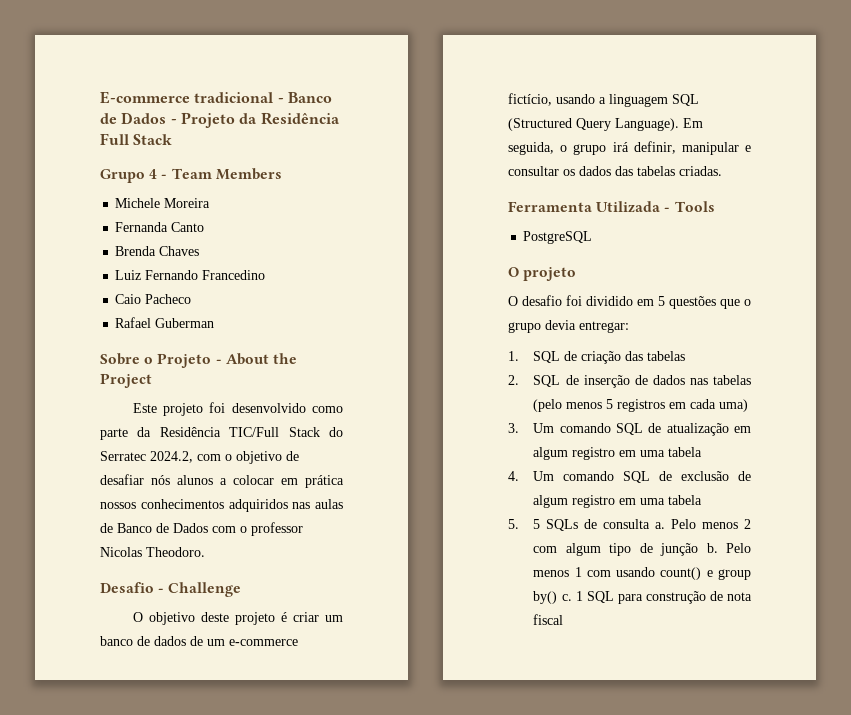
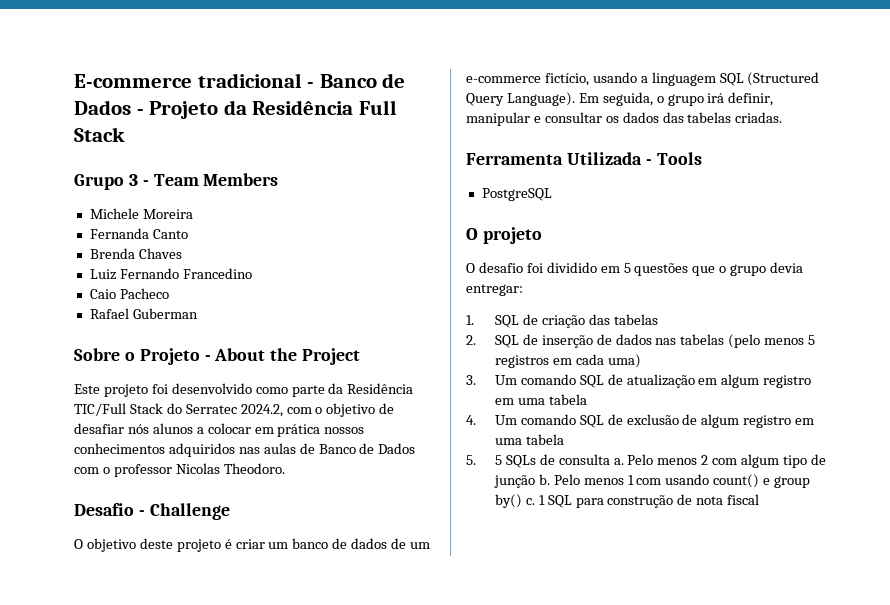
- Grupo 4 - Team Members
+ Grupo 3 - Team Members

